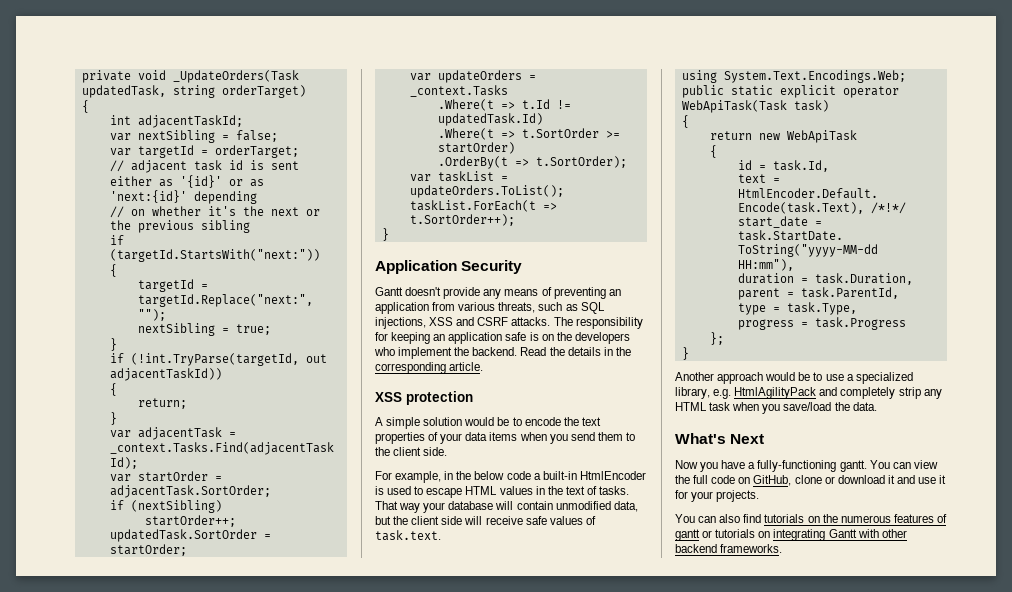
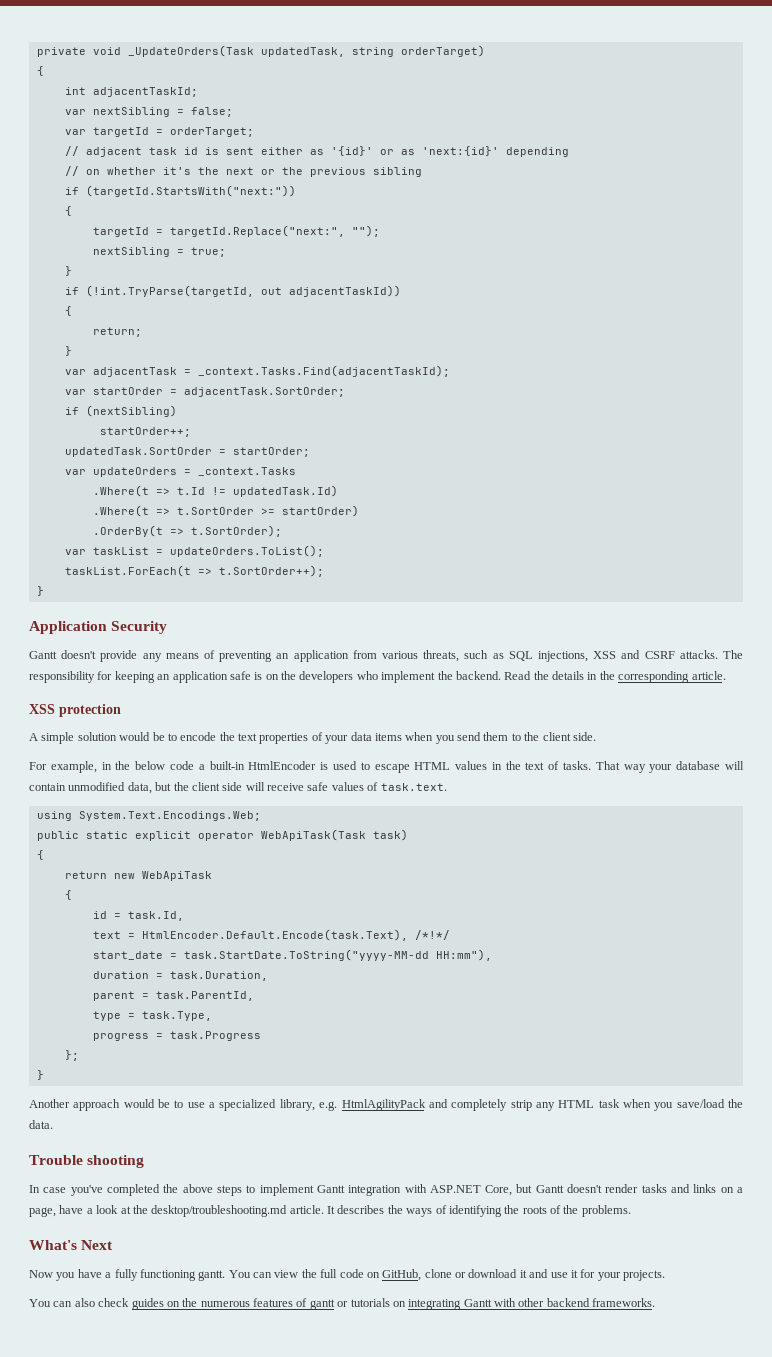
+ Trouble shooting
+ In case you've completed the above steps to implement Gantt integration with ASP.NET Core, but Gantt doesn't render tasks and links on a page, have a look at the desktop/troubleshooting.md article. It describes the ways of identifying the roots of the problems.
- Now you have a fully-functioning gantt.
+ Now you have a fully functioning gantt.
- You can also find tutorials on the numerous features of gantt or tutorials on integrating Gantt with other backend frameworks.
+ You can also check guides on the numerous features of gantt or tutorials on integrating Gantt with other backend frameworks.

